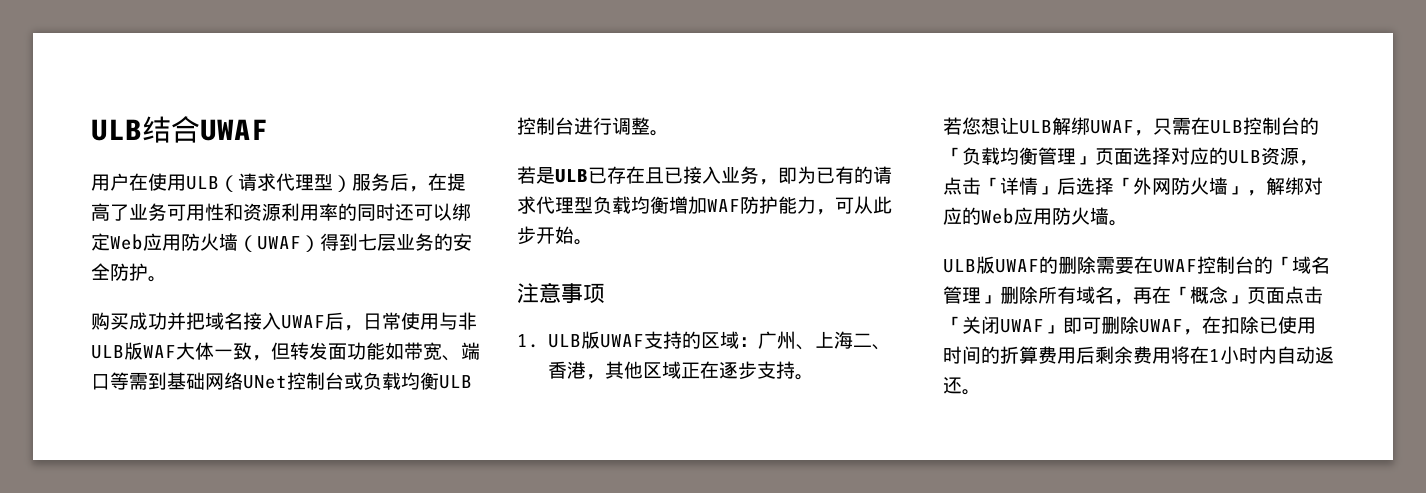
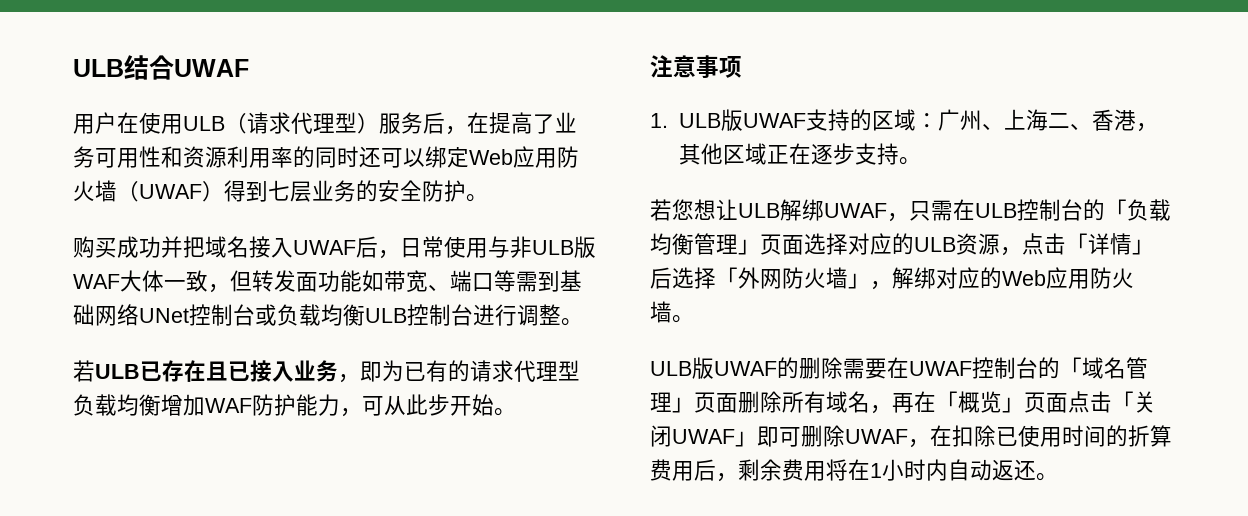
- 若是ULB已存在且已接入业务，即为已有的请求代理型负载均衡增加WAF防护能力，可从此步开始。
+ 若ULB已存在且已接入业务，即为已有的请求代理型负载均衡增加WAF防护能力，可从此步开始。
- ULB版UWAF的删除需要在UWAF控制台的「域名管理」删除所有域名，再在「概念」页面点击「关闭UWAF」即可删除UWAF，在扣除已使用时间的折算费用后剩余费用将在1小时内自动返还。
+ ULB版UWAF的删除需要在UWAF控制台的「域名管理」页面删除所有域名，再在「概览」页面点击「关闭UWAF」即可删除UWAF，在扣除已使用时间的折算费用后，剩余费用将在1小时内自动返还。

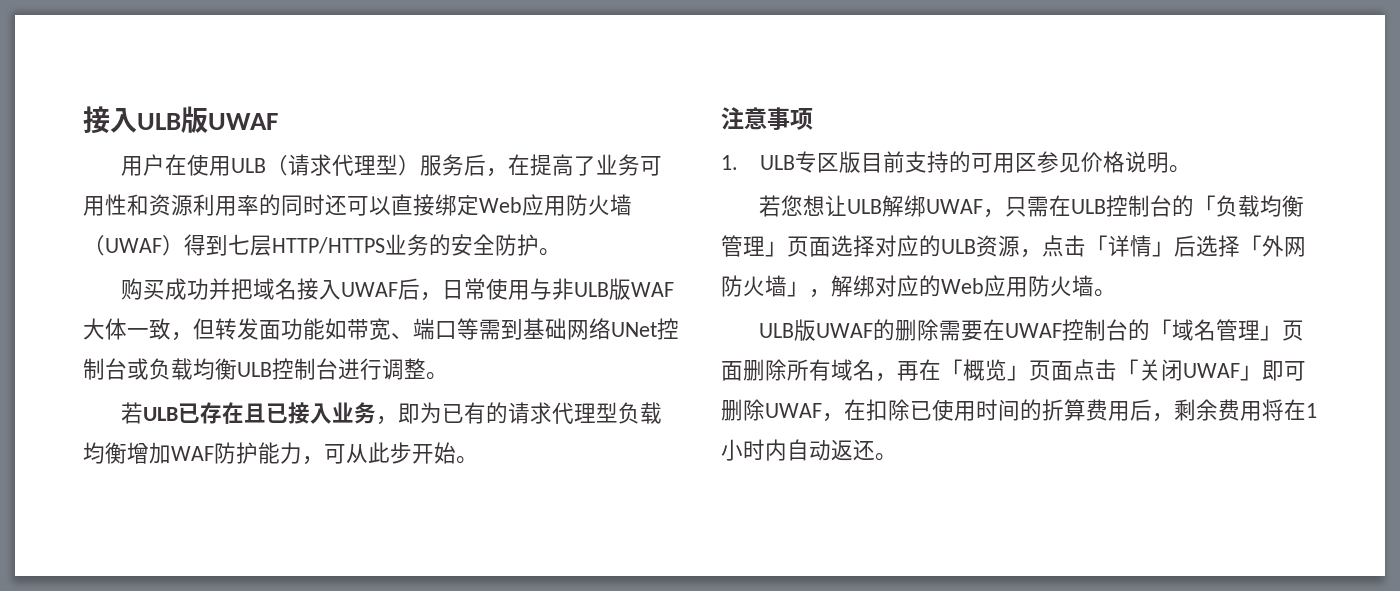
- ULB结合UWAF
+ 接入ULB版UWAF
- 用户在使用ULB（请求代理型）服务后，在提高了业务可用性和资源利用率的同时还可以绑定Web应用防火墙（UWAF）得到七层业务的安全防护。
+ 用户在使用ULB（请求代理型）服务后，在提高了业务可用性和资源利用率的同时还可以直接绑定Web应用防火墙（UWAF）得到七层HTTP/HTTPS业务的安全防护。
- 1. ULB版UWAF支持的区域：广州、上海二、香港，其他区域正在逐步支持。
+ 1. ULB专区版目前支持的可用区参见价格说明。

